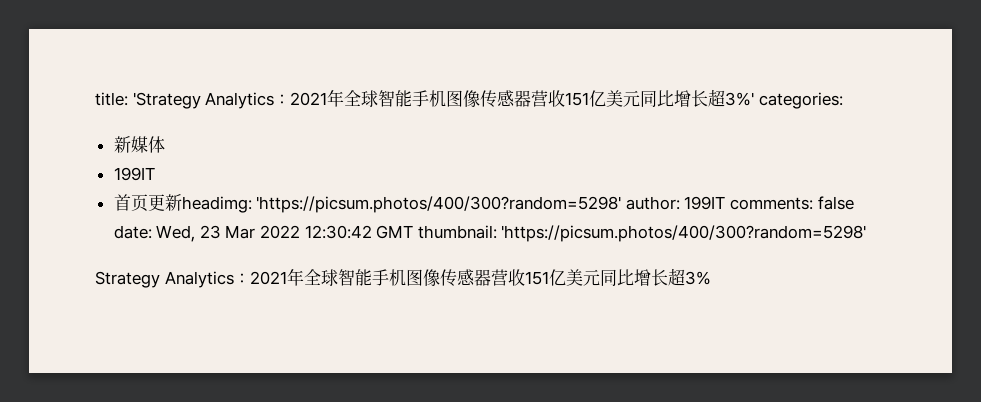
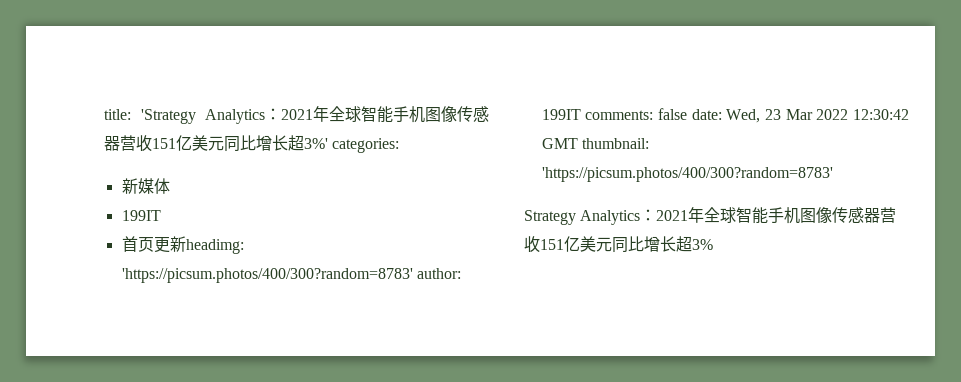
- 首页更新headimg: 'https://picsum.photos/400/300?random=5298' author: 199IT comments: false date: Wed, 23 Mar 2022 12:30:42 GMT thumbnail: 'https://picsum.photos/400/300?random=5298'
+ 首页更新headimg: 'https://picsum.photos/400/300?random=8783' author: 199IT comments: false date: Wed, 23 Mar 2022 12:30:42 GMT thumbnail: 'https://picsum.photos/400/300?random=8783'

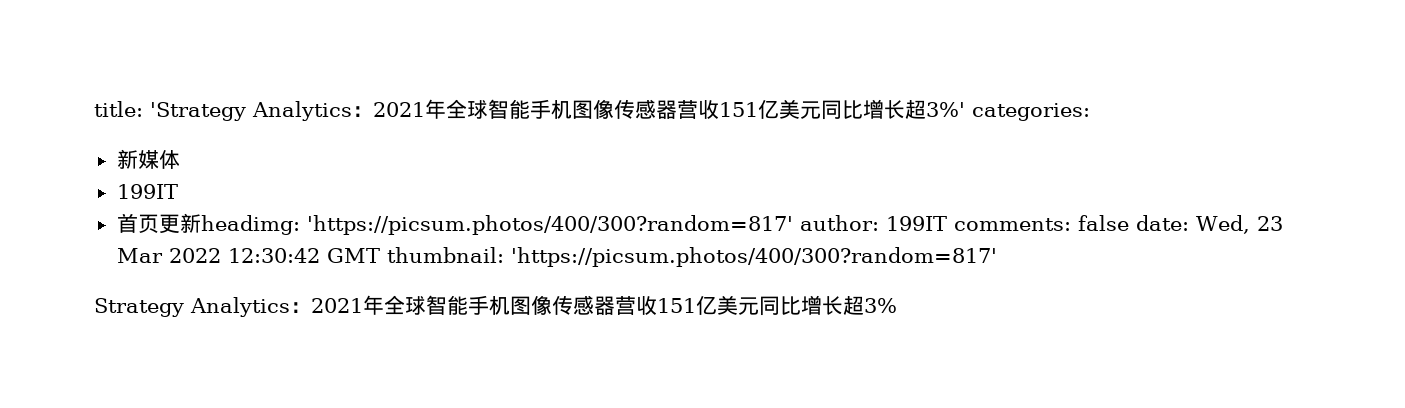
- 首页更新headimg: 'https://picsum.photos/400/300?random=8783' author: 199IT comments: false date: Wed, 23 Mar 2022 12:30:42 GMT thumbnail: 'https://picsum.photos/400/300?random=8783'
+ 首页更新headimg: 'https://picsum.photos/400/300?random=817' author: 199IT comments: false date: Wed, 23 Mar 2022 12:30:42 GMT thumbnail: 'https://picsum.photos/400/300?random=817'

